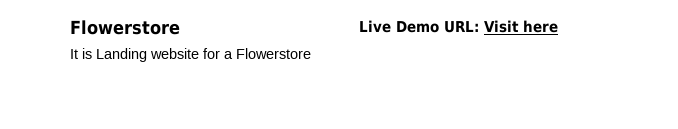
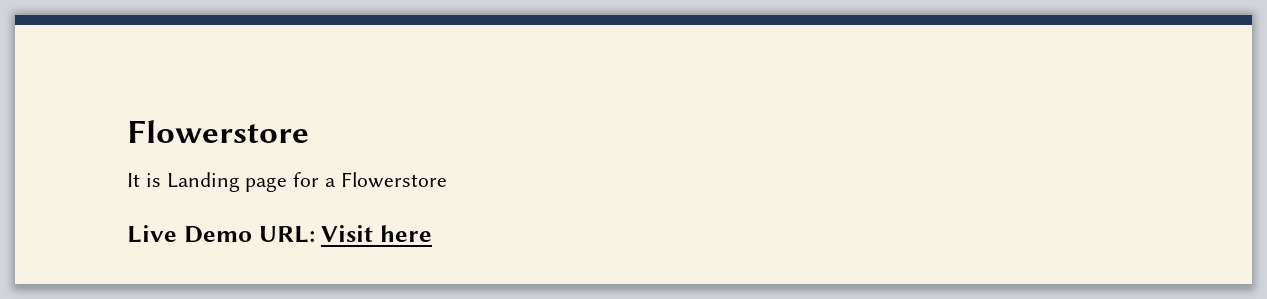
- It is Landing website for a Flowerstore
+ It is Landing page for a Flowerstore

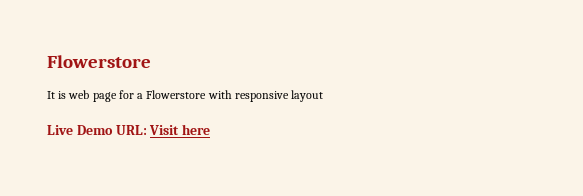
- It is Landing page for a Flowerstore
+ It is web page for a Flowerstore with responsive layout

